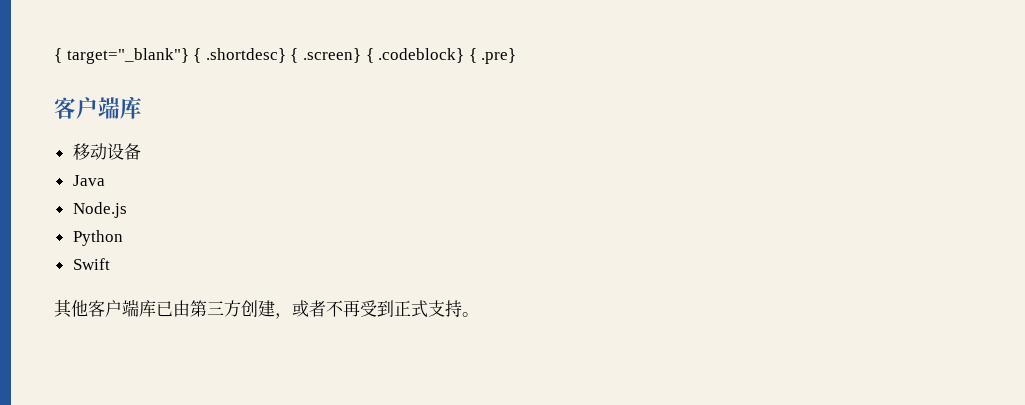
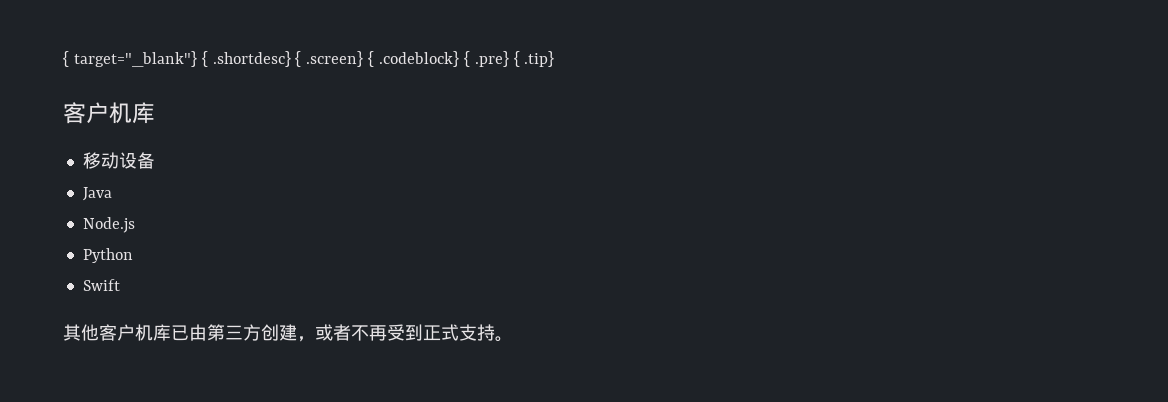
- { target="_blank"} { .shortdesc} { .screen} { .codeblock} { .pre}
- 客户端库
+ { target="_blank"} { .shortdesc} { .screen} { .codeblock} { .pre} { .tip}
+ 客户机库
- 其他客户端库已由第三方创建，或者不再受到正式支持。
+ 其他客户机库已由第三方创建，或者不再受到正式支持。

